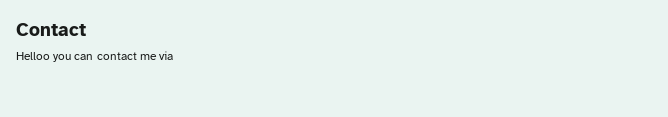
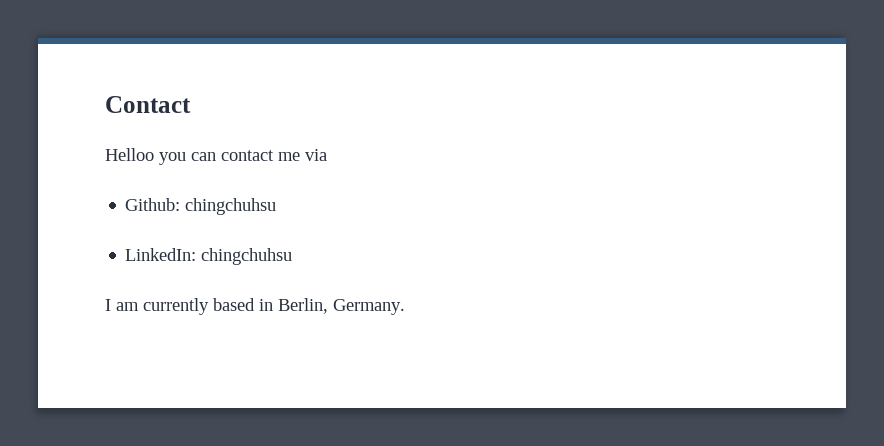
+ Github: chingchuhsu
+ LinkedIn: chingchuhsu
+ I am currently based in Berlin, Germany.

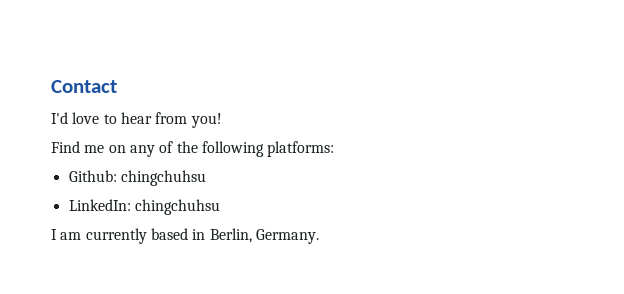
- Helloo you can contact me via
+ I'd love to hear from you!
+ Find me on any of the following platforms:

